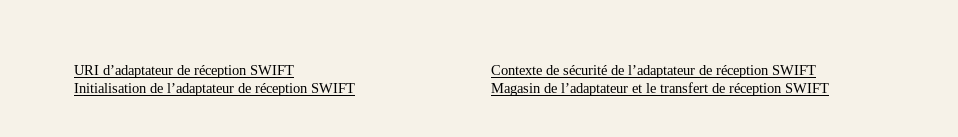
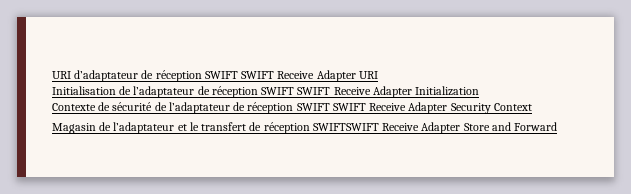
- URI d’adaptateur de réception SWIFT
+ URI d’adaptateur de réception SWIFT SWIFT Receive Adapter URI
- Initialisation de l’adaptateur de réception SWIFT
+ Initialisation de l’adaptateur de réception SWIFT SWIFT Receive Adapter Initialization
- Contexte de sécurité de l’adaptateur de réception SWIFT
+ Contexte de sécurité de l’adaptateur de réception SWIFT SWIFT Receive Adapter Security Context
- Magasin de l’adaptateur et le transfert de réception SWIFT
+ Magasin de l’adaptateur et le transfert de réception SWIFTSWIFT Receive Adapter Store and Forward

